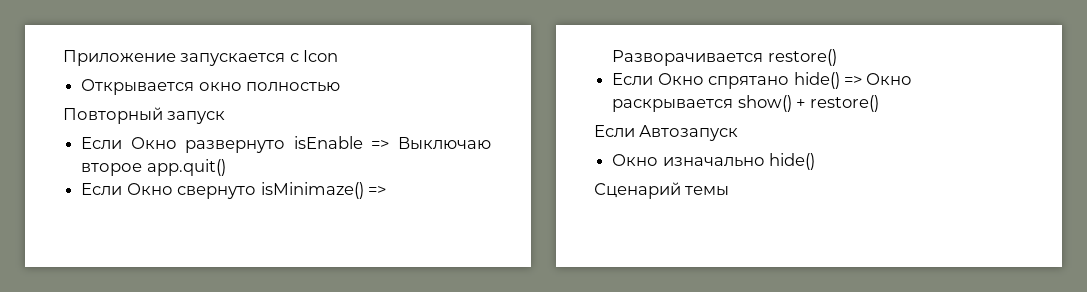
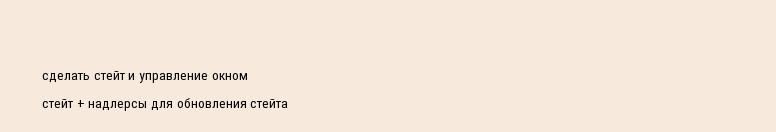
- Приложение запускается с Icon
- Открывается окно полностью
- Повторный запуск
- Если Окно развернуто isEnable => Выключаю второе app.quit()
- Если Окно свернуто isMinimaze() => Разворачивается restore()
- Если Окно спрятано hide() => Окно раскрывается show() + restore()
- Если Автозапуск
- Окно изначально hide()
- Сценарий темы
+ сделать стейт и управление окном
+ стейт + надлерсы для обновления стейта

